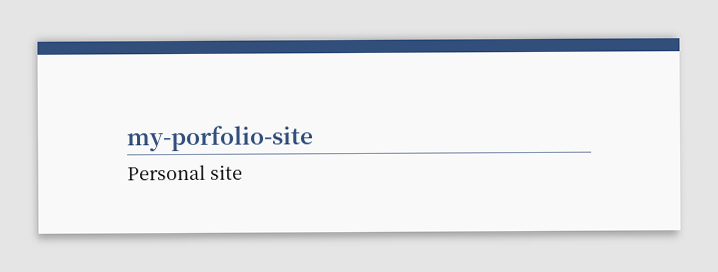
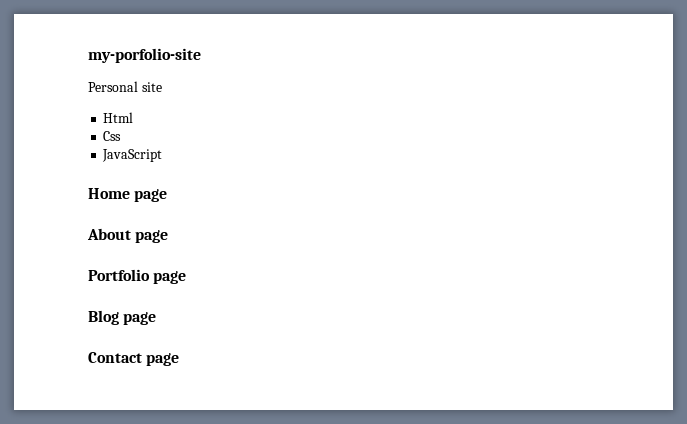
+ Html
+ Css
+ JavaScript
+ Home page
+ About page
+ Portfolio page
+ Blog page
+ Contact page

